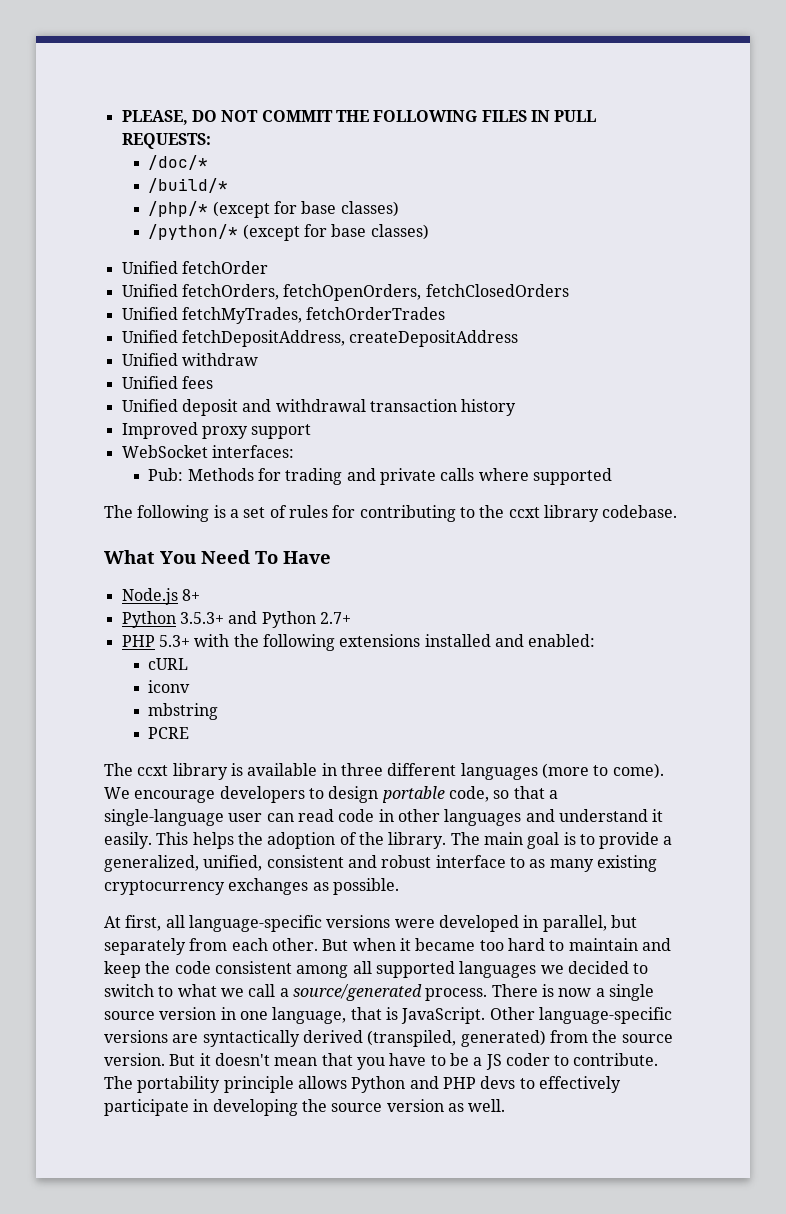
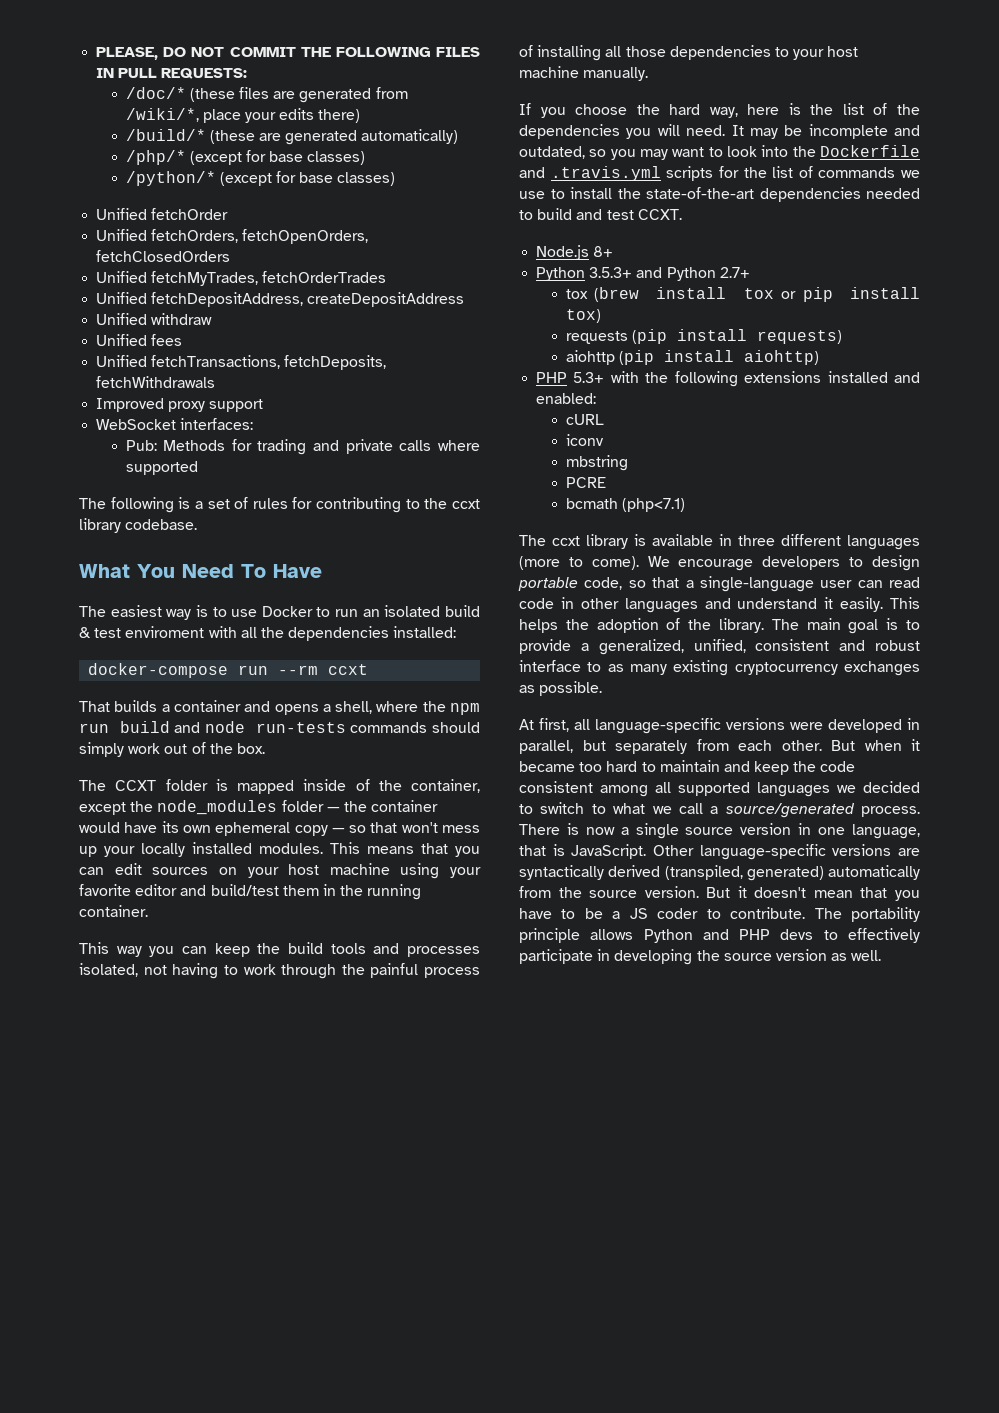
- /doc/*
- /build/*
+ /doc/* (these files are generated from /wiki/*, place your edits there)
+ /build/* (these are generated automatically)
- Unified deposit and withdrawal transaction history
+ Unified fetchTransactions, fetchDeposits, fetchWithdrawals
+ The easiest way is to use Docker to run an isolated build & test enviroment with all the dependencies installed:
+ docker-compose run --rm ccxt
+ That builds a container and opens a shell, where the npm run build and node run-tests commands should simply work out of the box.
+ The CCXT folder is mapped inside of the container, except the node_modules folder — the container would have its own ephemeral copy — so that won't mess up your locally installed modules. This means that you can edit sources on your host machine using your favorite editor and build/test them in the running container.
+ This way you can keep the build tools and processes isolated, not having to work through the painful process of installing all those dependencies to your host machine manually.
+ If you choose the hard way, here is the list of the dependencies you will need. It may be incomplete and outdated, so you may want to look into the Dockerfile and .travis.yml scripts for the list of commands we use to install the state-of-the-art dependencies needed to build and test CCXT.
+ tox (brew install tox or pip install tox)
+ requests (pip install requests)
+ aiohttp (pip install aiohttp)
+ bcmath (php<7.1)
- Other language-specific versions are syntactically derived (transpiled, generated) from the source version.
+ Other language-specific versions are syntactically derived (transpiled, generated) automatically from the source version.

